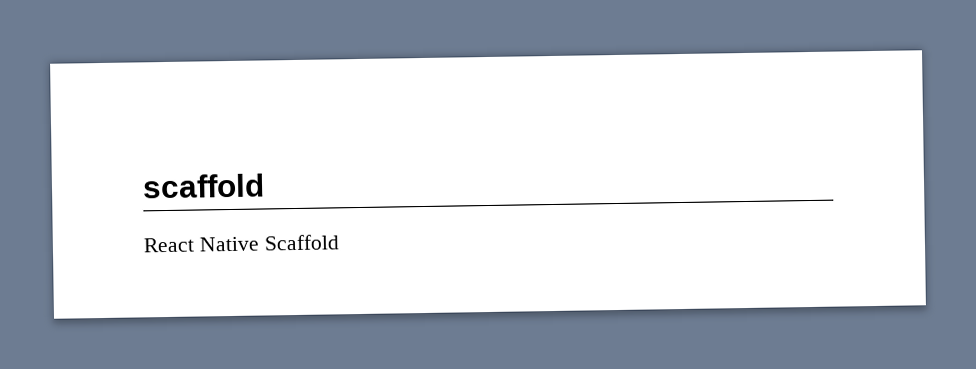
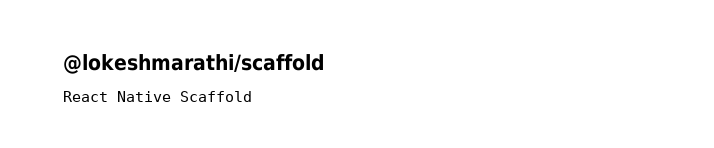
- scaffold
+ @lokeshmarathi/scaffold

